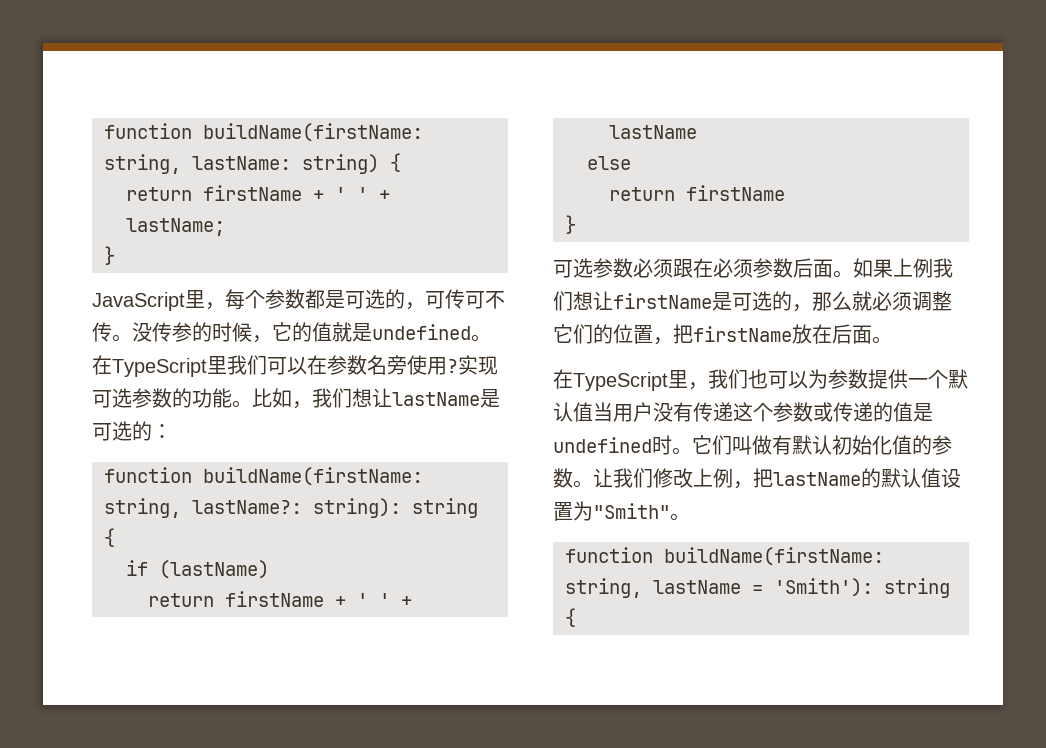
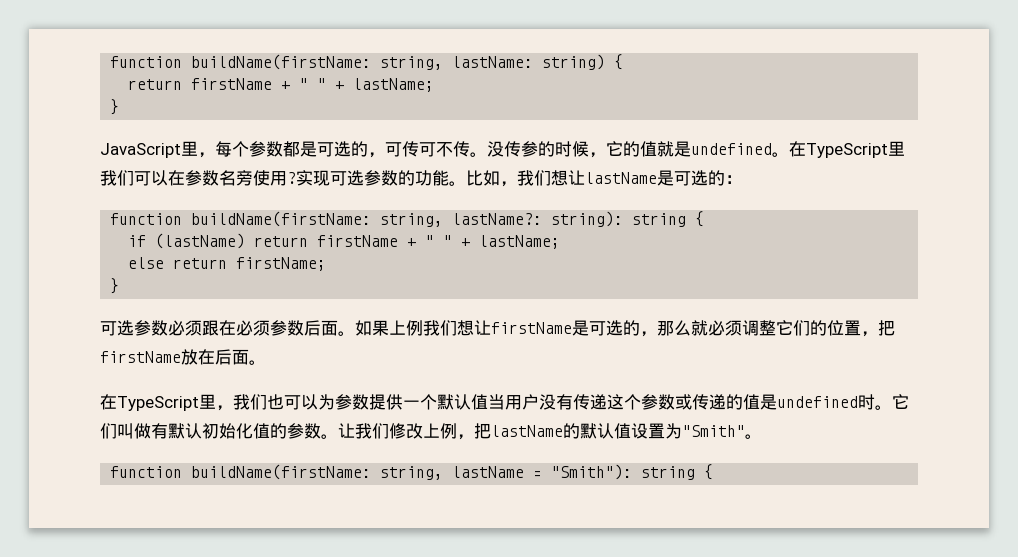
  function buildName(firstName: string, lastName: string) {
- return firstName + ' ' + lastName;
+ return firstName + " " + lastName;
- if (lastName)
- return firstName + ' ' + lastName
+ if (lastName) return firstName + " " + lastName;
- else
- return firstName
+ else return firstName;
- function buildName(firstName: string, lastName = 'Smith'): string {
+ function buildName(firstName: string, lastName = "Smith"): string {

